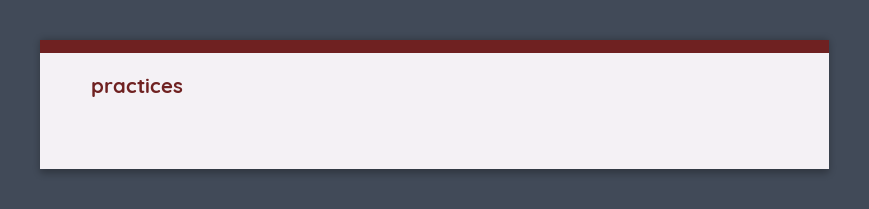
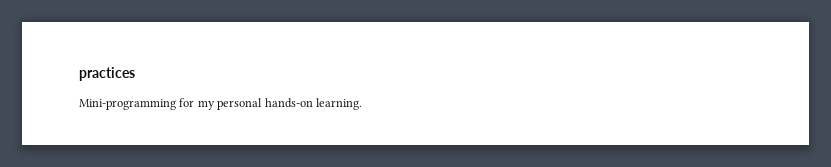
+ Mini-programming for my personal hands-on learning.

